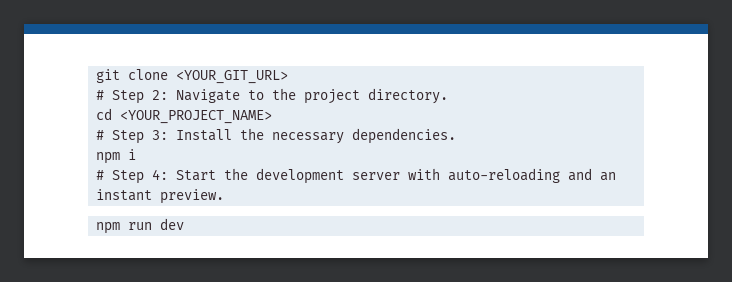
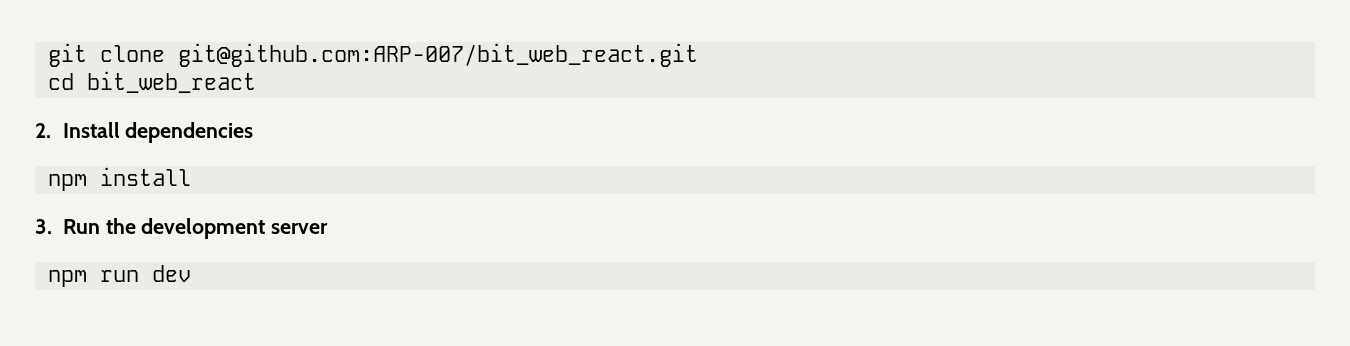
- git clone <YOUR_GIT_URL>
- # Step 2: Navigate to the project directory.
- cd <YOUR_PROJECT_NAME>
- # Step 3: Install the necessary dependencies.
- npm i
- # Step 4: Start the development server with auto-reloading and an instant preview.
+ git clone git@github.com:ARP-007/bit_web_react.git
+ cd bit_web_react
+ 2. Install dependencies
+ npm install
+ 3. Run the development server

